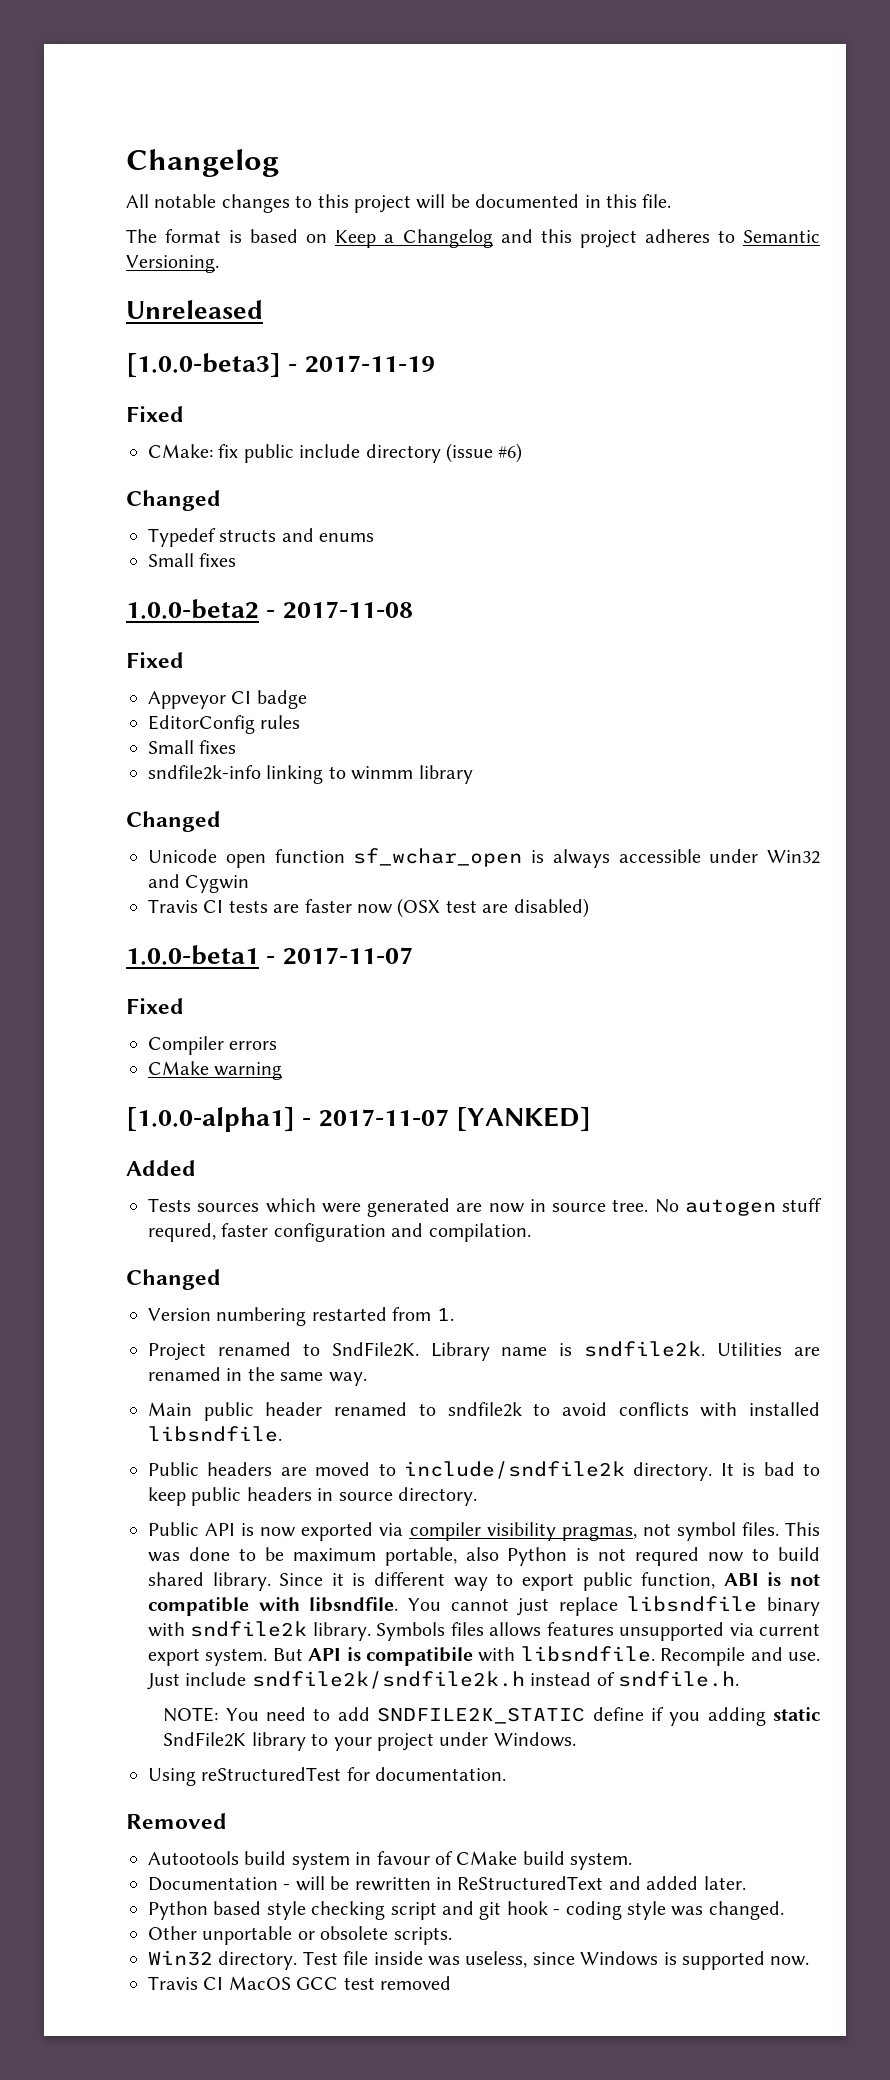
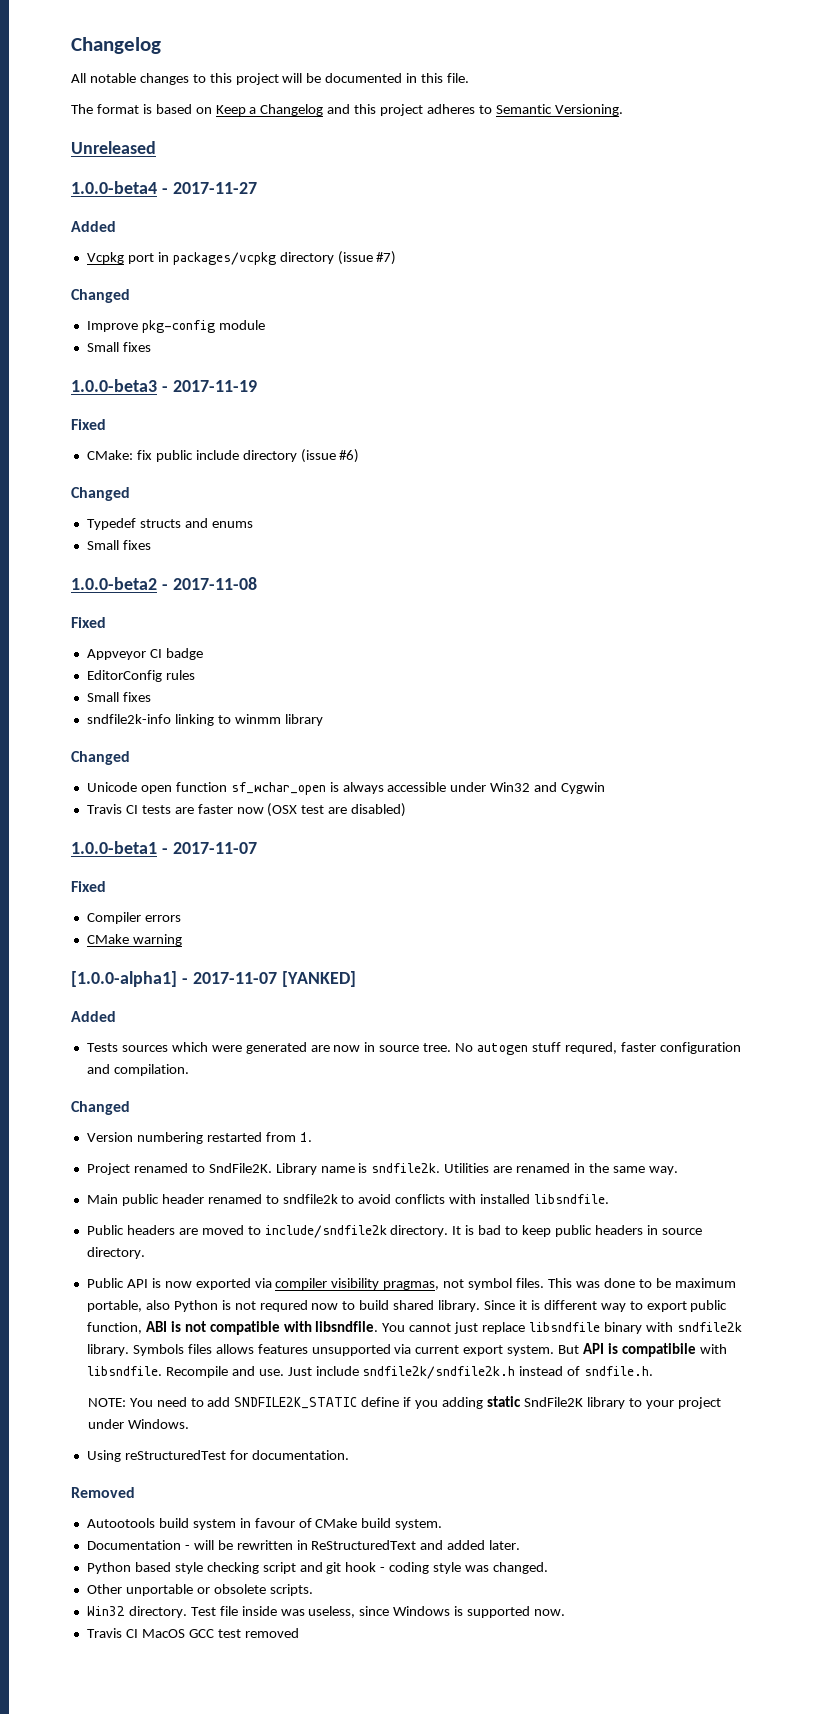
- [1.0.0-beta3] - 2017-11-19
+ 1.0.0-beta4 - 2017-11-27
+ Added
+ Vcpkg port in packages/vcpkg directory (issue #7)
+ Changed
+ Improve pkg-config module
+ Small fixes
+ 1.0.0-beta3 - 2017-11-19

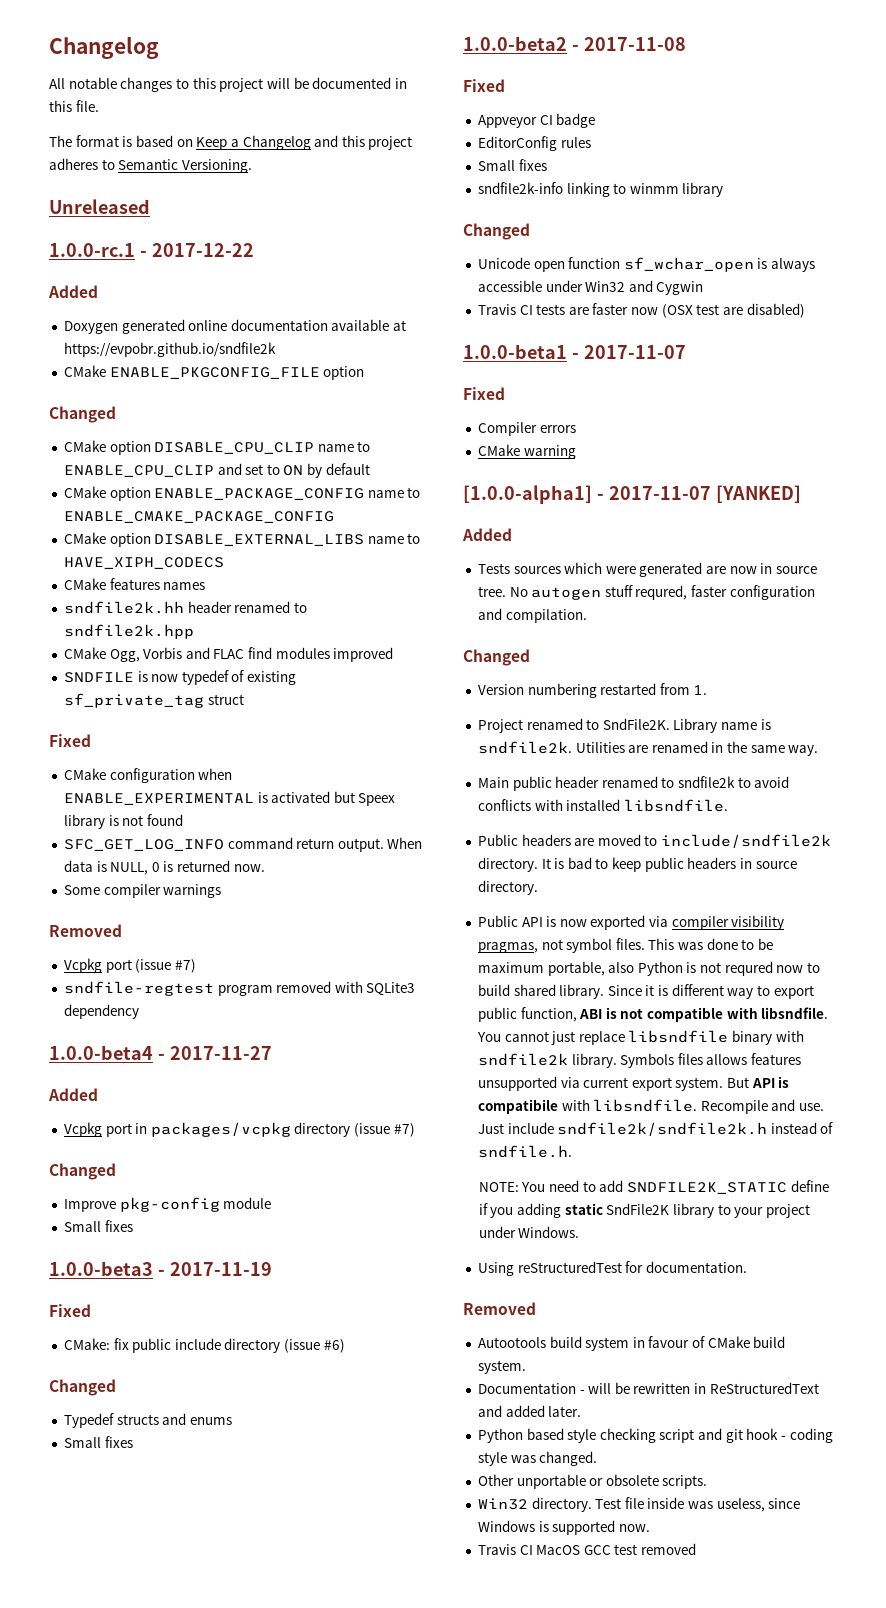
+ 1.0.0-rc.1 - 2017-12-22
+ Added
+ Doxygen generated online documentation available at https://evpobr.github.io/sndfile2k
+ CMake ENABLE_PKGCONFIG_FILE option
+ Changed
+ CMake option DISABLE_CPU_CLIP name to ENABLE_CPU_CLIP and set to ON by default
+ CMake option ENABLE_PACKAGE_CONFIG name to ENABLE_CMAKE_PACKAGE_CONFIG
+ CMake option DISABLE_EXTERNAL_LIBS name to HAVE_XIPH_CODECS
+ CMake features names
+ sndfile2k.hh header renamed to sndfile2k.hpp
+ CMake Ogg, Vorbis and FLAC find modules improved
+ SNDFILE is now typedef of existing sf_private_tag struct
+ Fixed
+ CMake configuration when ENABLE_EXPERIMENTAL is activated but Speex library is not found
+ SFC_GET_LOG_INFO command return output. When data is NULL, 0 is returned now.
+ Some compiler warnings
+ Removed
+ Vcpkg port (issue #7)
+ sndfile-regtest program removed with SQLite3 dependency

